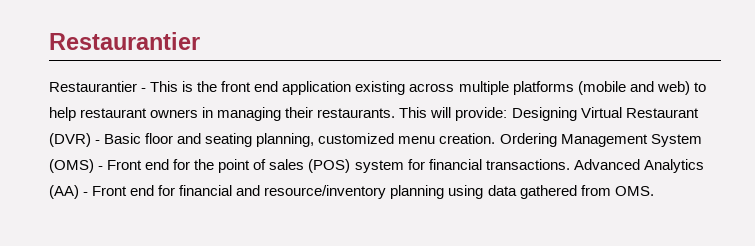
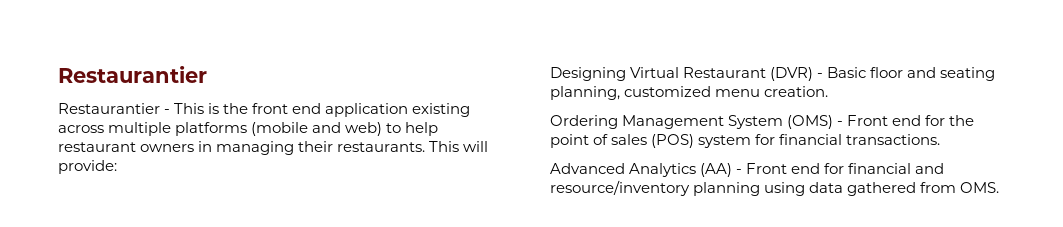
- This will provide: Designing Virtual Restaurant (DVR) - Basic floor and seating planning, customized menu creation. Ordering Management System (OMS) - Front end for the point of sales (POS) system for financial transactions. Advanced Analytics (AA) - Front end for financial and resource/inventory planning using data gathered from OMS.
+ This will provide:
+ Designing Virtual Restaurant (DVR) - Basic floor and seating planning, customized menu creation.
+ Ordering Management System (OMS) - Front end for the point of sales (POS) system for financial transactions.
+ Advanced Analytics (AA) - Front end for financial and resource/inventory planning using data gathered from OMS.

